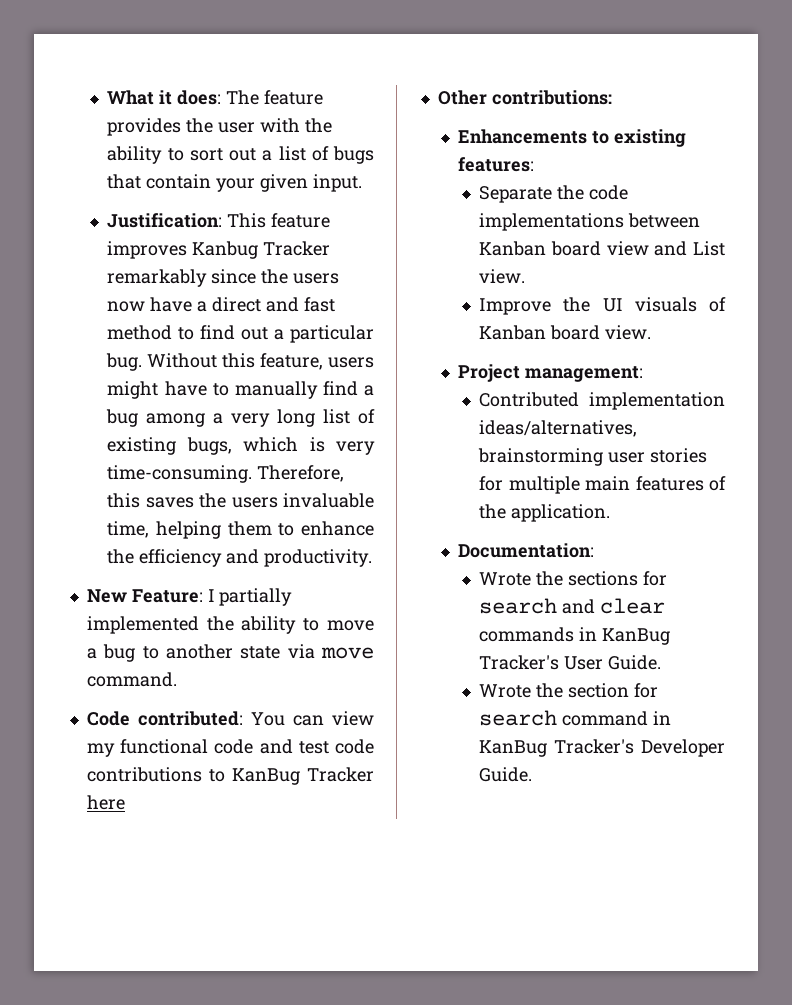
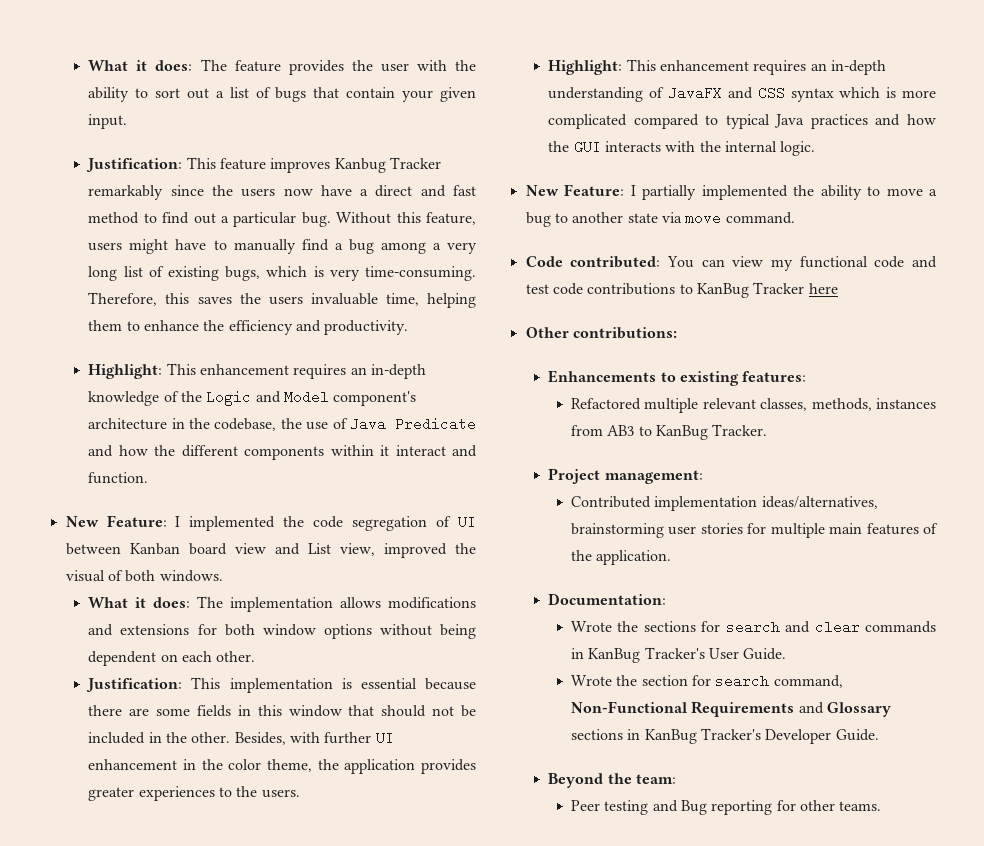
+ Highlight: This enhancement requires an in-depth knowledge of the Logic and Model component's architecture in the codebase, the use of Java Predicate and how the different components within it interact and function.
+ New Feature: I implemented the code segregation of UI between Kanban board view and List view, improved the visual of both windows.
+ What it does: The implementation allows modifications and extensions for both window options without being dependent on each other.
+ Justification: This implementation is essential because there are some fields in this window that should not be included in the other. Besides, with further UI enhancement in the color theme, the application provides greater experiences to the users.
+ Highlight: This enhancement requires an in-depth understanding of JavaFX and CSS syntax which is more complicated compared to typical Java practices and how the GUI interacts with the internal logic.
- Separate the code implementations between Kanban board view and List view.
- Improve the UI visuals of Kanban board view.
+ Refactored multiple relevant classes, methods, instances from AB3 to KanBug Tracker.
- Wrote the section for search command in KanBug Tracker's Developer Guide.
+ Wrote the section for search command, Non-Functional Requirements and Glossary sections in KanBug Tracker's Developer Guide.
+ Beyond the team:
+ Peer testing and Bug reporting for other teams.

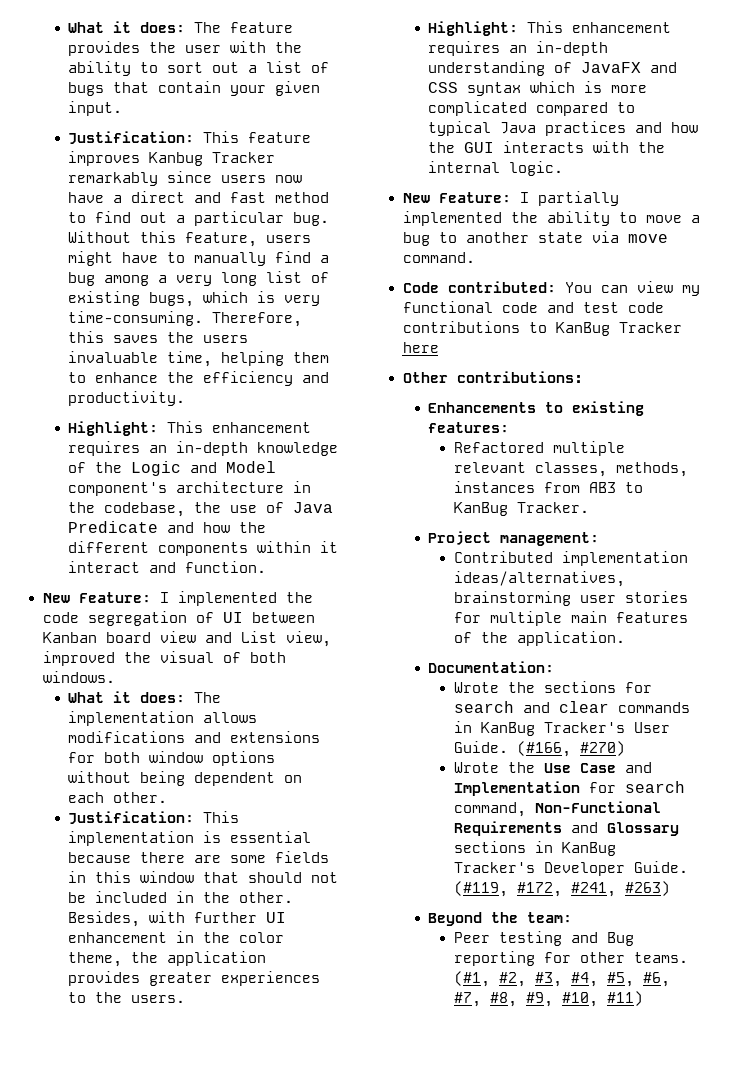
- Justification: This feature improves Kanbug Tracker remarkably since the users now have a direct and fast method to find out a particular bug.
+ Justification: This feature improves Kanbug Tracker remarkably since users now have a direct and fast method to find out a particular bug.
- Wrote the sections for search and clear commands in KanBug Tracker's User Guide.
- Wrote the section for search command, Non-Functional Requirements and Glossary sections in KanBug Tracker's Developer Guide.
+ Wrote the sections for search and clear commands in KanBug Tracker's User Guide. (#166, #270)
+ Wrote the Use Case and Implementation for search command, Non-Functional Requirements and Glossary sections in KanBug Tracker's Developer Guide. (#119, #172, #241, #263)
+ (#1, #2, #3, #4, #5, #6, #7, #8, #9, #10, #11)

